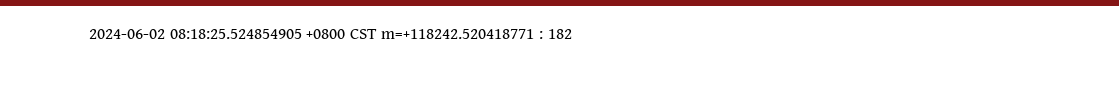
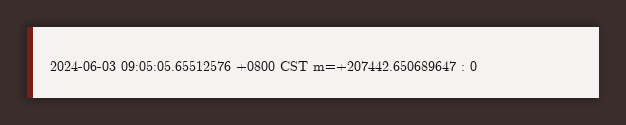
- 2024-06-02 08:18:25.524854905 +0800 CST m=+118242.520418771 : 182
+ 2024-06-03 09:05:05.65512576 +0800 CST m=+207442.650689647 : 0

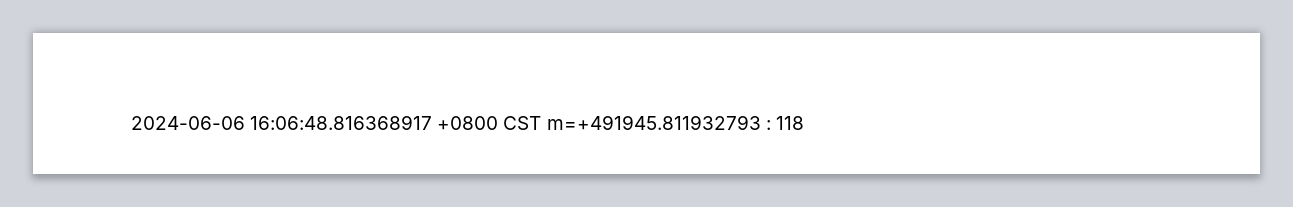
- 2024-06-03 09:05:05.65512576 +0800 CST m=+207442.650689647 : 0
+ 2024-06-06 16:06:48.816368917 +0800 CST m=+491945.811932793 : 118

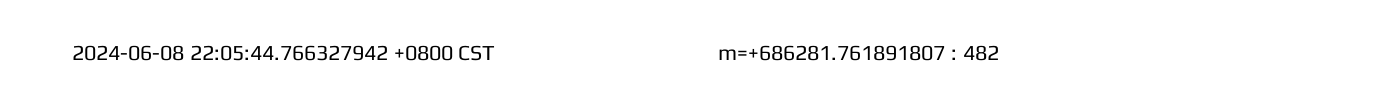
- 2024-06-06 16:06:48.816368917 +0800 CST m=+491945.811932793 : 118
+ 2024-06-08 22:05:44.766327942 +0800 CST m=+686281.761891807 : 482

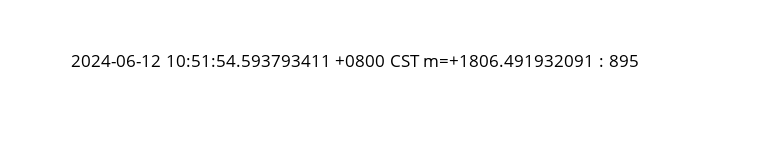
- 2024-06-08 22:05:44.766327942 +0800 CST m=+686281.761891807 : 482
+ 2024-06-12 10:51:54.593793411 +0800 CST m=+1806.491932091 : 895

